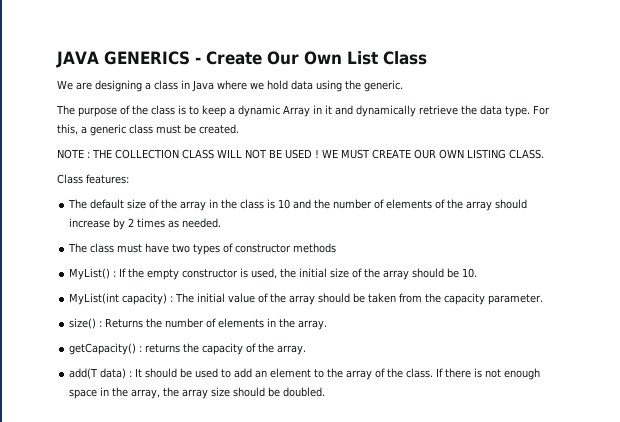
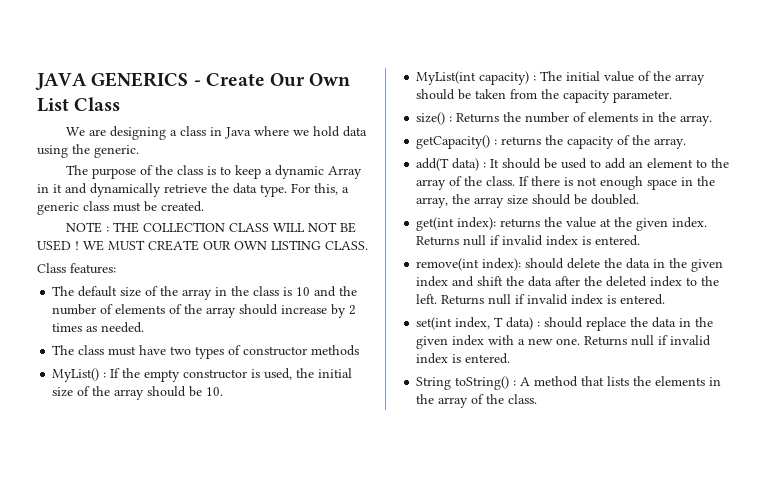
+ get(int index): returns the value at the given index. Returns null if invalid index is entered.
+ remove(int index): should delete the data in the given index and shift the data after the deleted index to the left. Returns null if invalid index is entered.
+ set(int index, T data) : should replace the data in the given index with a new one. Returns null if invalid index is entered.
+ String toString() : A method that lists the elements in the array of the class.

